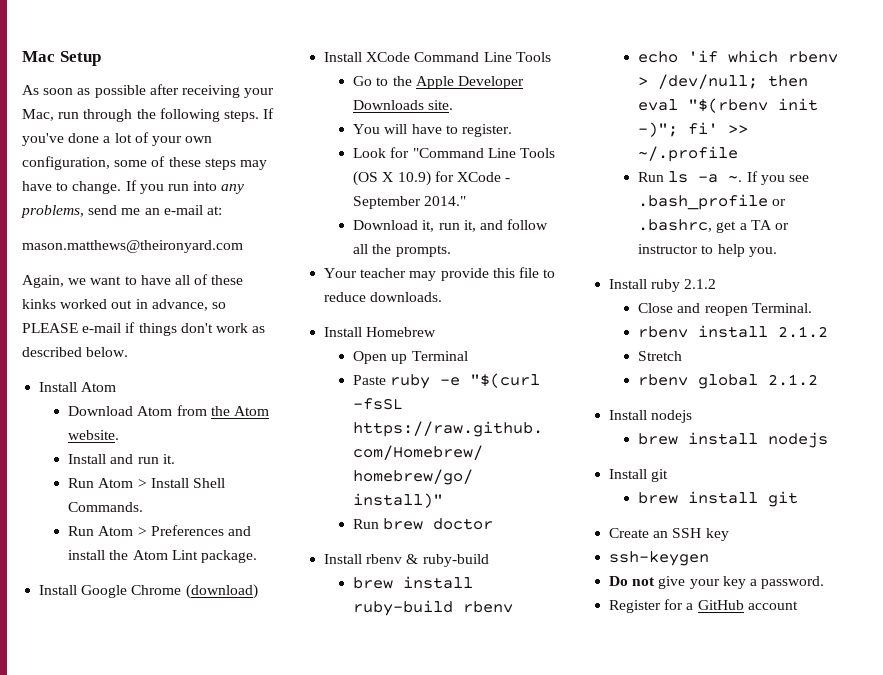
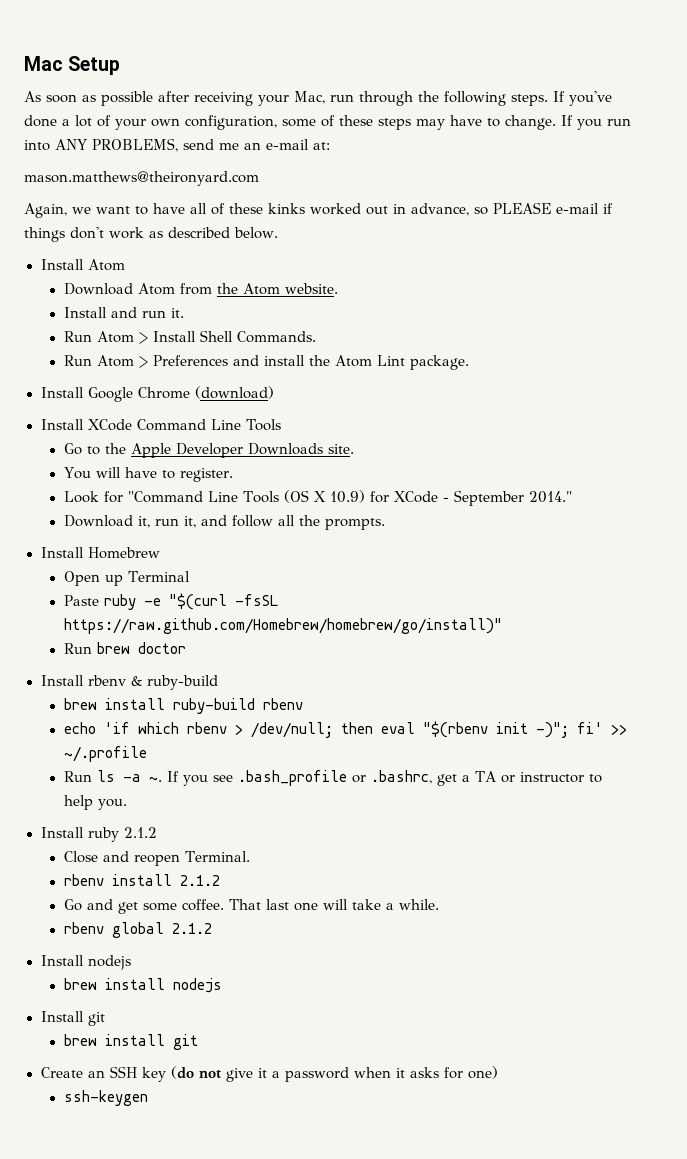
- If you run into any problems, send me an e-mail at:
+ If you run into ANY PROBLEMS, send me an e-mail at:
- Your teacher may provide this file to reduce downloads.
- Stretch
+ Go and get some coffee. That last one will take a while.
- Create an SSH key
+ Create an SSH key (do not give it a password when it asks for one)
  ssh-keygen
- Do not give your key a password.
- Register for a GitHub account

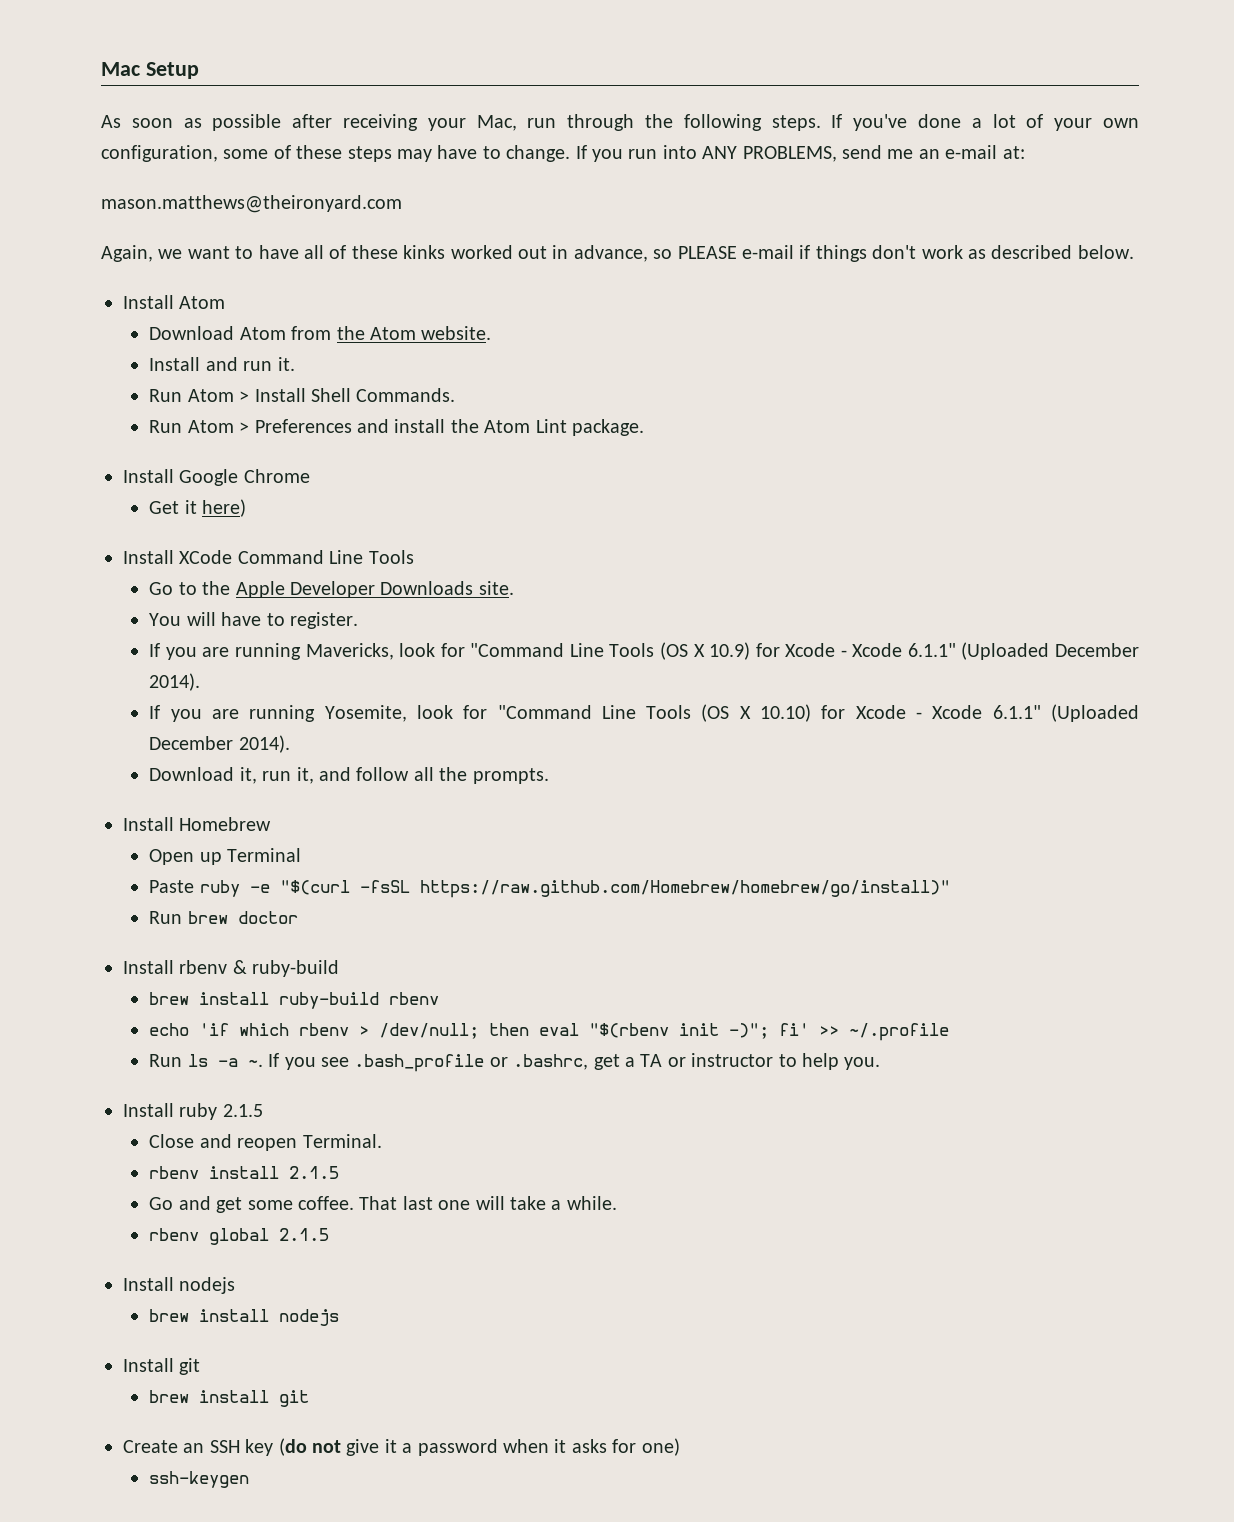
- Install Google Chrome (download)
+ Install Google Chrome
+ Get it here)
- Look for "Command Line Tools (OS X 10.9) for XCode - September 2014."
+ If you are running Mavericks, look for "Command Line Tools (OS X 10.9) for Xcode - Xcode 6.1.1" (Uploaded December 2014).
+ If you are running Yosemite, look for "Command Line Tools (OS X 10.10) for Xcode - Xcode 6.1.1" (Uploaded December 2014).
- Install ruby 2.1.2
+ Install ruby 2.1.5
- rbenv install 2.1.2
+ rbenv install 2.1.5
- rbenv global 2.1.2
+ rbenv global 2.1.5

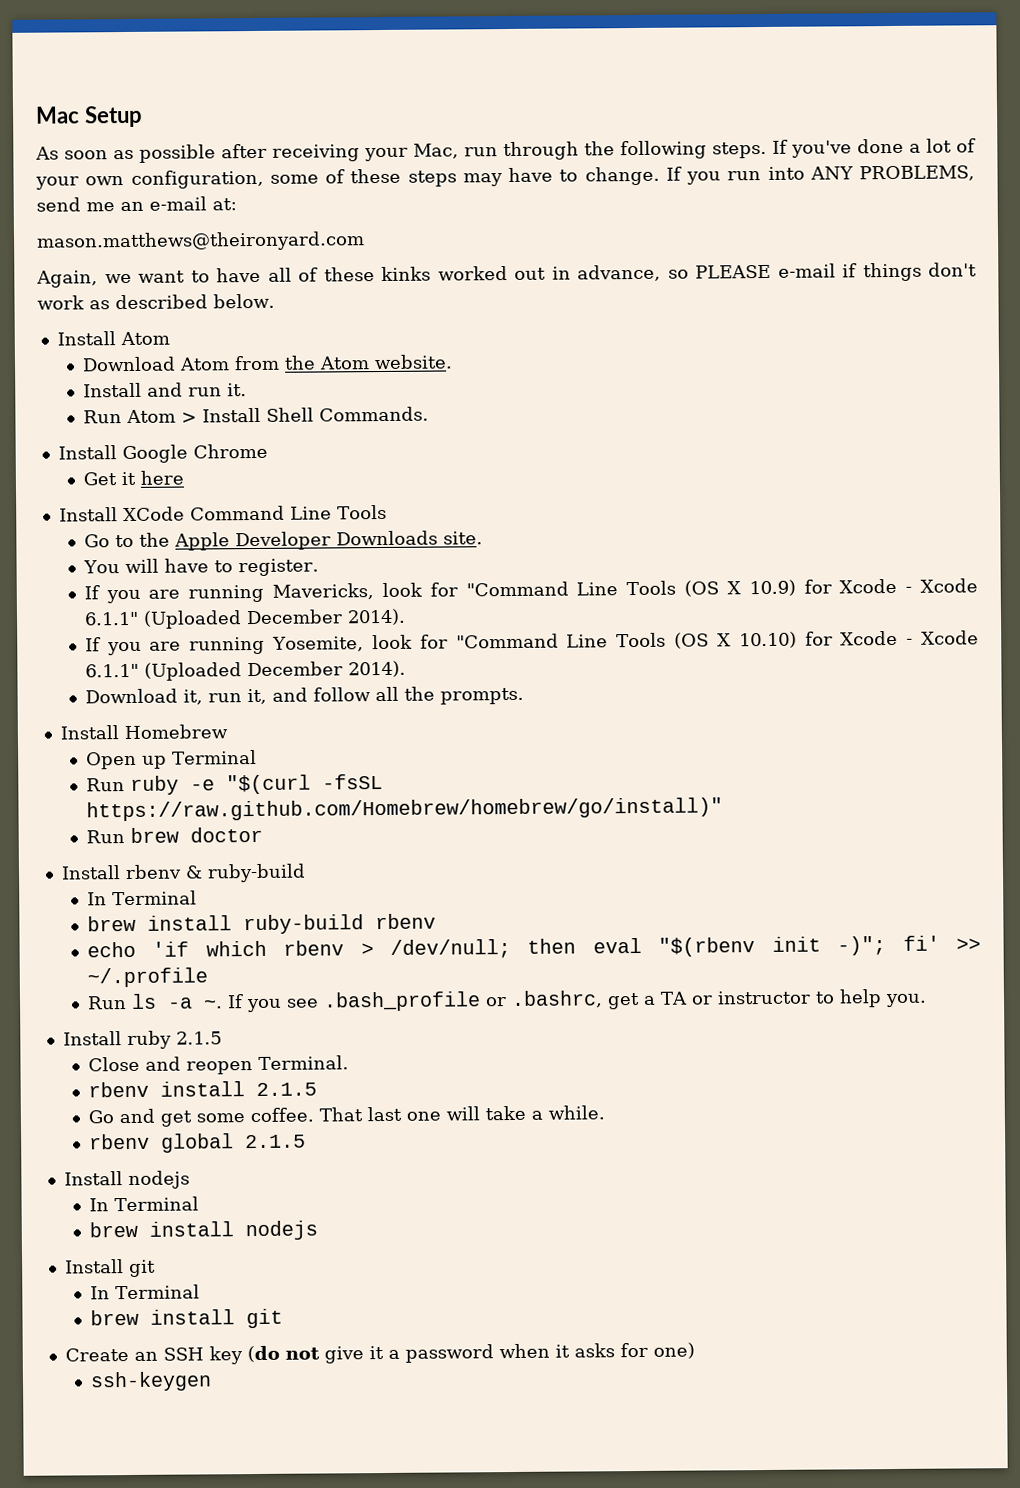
- Run Atom > Preferences and install the Atom Lint package.
- Get it here)
+ Get it here
- Paste ruby -e "$(curl -fsSL https://raw.github.com/Homebrew/homebrew/go/install)"
+ Run ruby -e "$(curl -fsSL https://raw.github.com/Homebrew/homebrew/go/install)"
  Install rbenv & ruby-build
+ In Terminal
  Install nodejs
+ In Terminal
  Install git
+ In Terminal

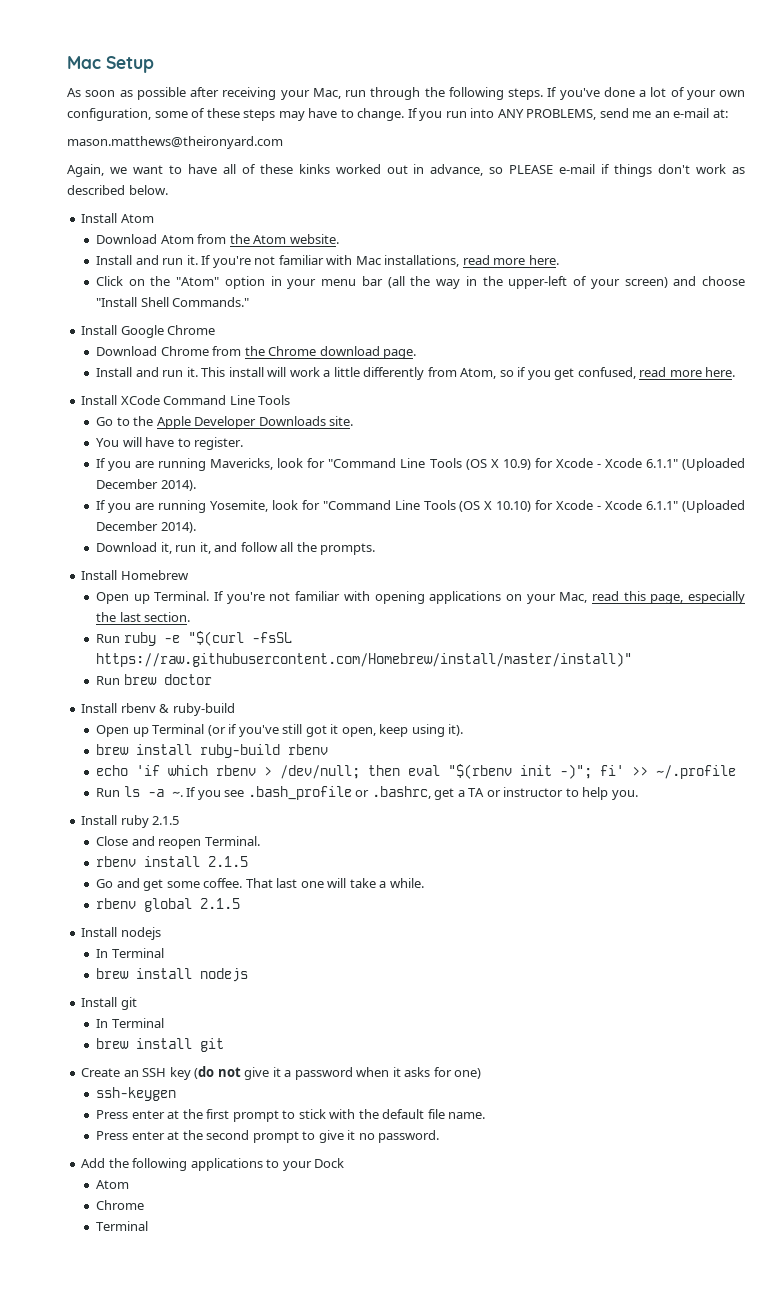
- Install and run it.
- Run Atom > Install Shell Commands.
+ Install and run it. If you're not familiar with Mac installations, read more here.
+ Click on the "Atom" option in your menu bar (all the way in the upper-left of your screen) and choose "Install Shell Commands."
  Install Google Chrome
- Get it here
+ Download Chrome from the Chrome download page.
+ Install and run it. This install will work a little differently from Atom, so if you get confused, read more here.
- Open up Terminal
+ Open up Terminal. If you're not familiar with opening applications on your Mac, read this page, especially the last section.
- Run ruby -e "$(curl -fsSL https://raw.github.com/Homebrew/homebrew/go/install)"
+ Run ruby -e "$(curl -fsSL https://raw.githubusercontent.com/Homebrew/install/master/install)"
  Install rbenv & ruby-build
- In Terminal
+ Open up Terminal (or if you've still got it open, keep using it).
+ Press enter at the first prompt to stick with the default file name.
+ Press enter at the second prompt to give it no password.
+ Add the following applications to your Dock
+ Atom
+ Chrome
+ Terminal

